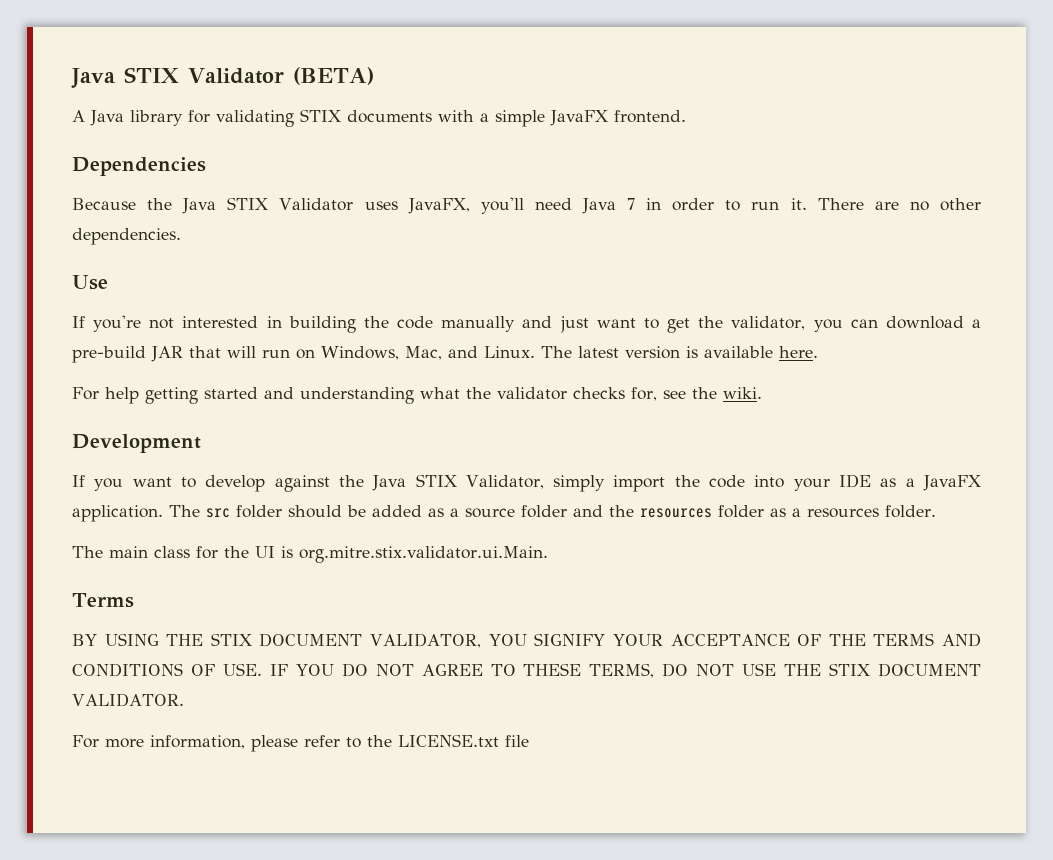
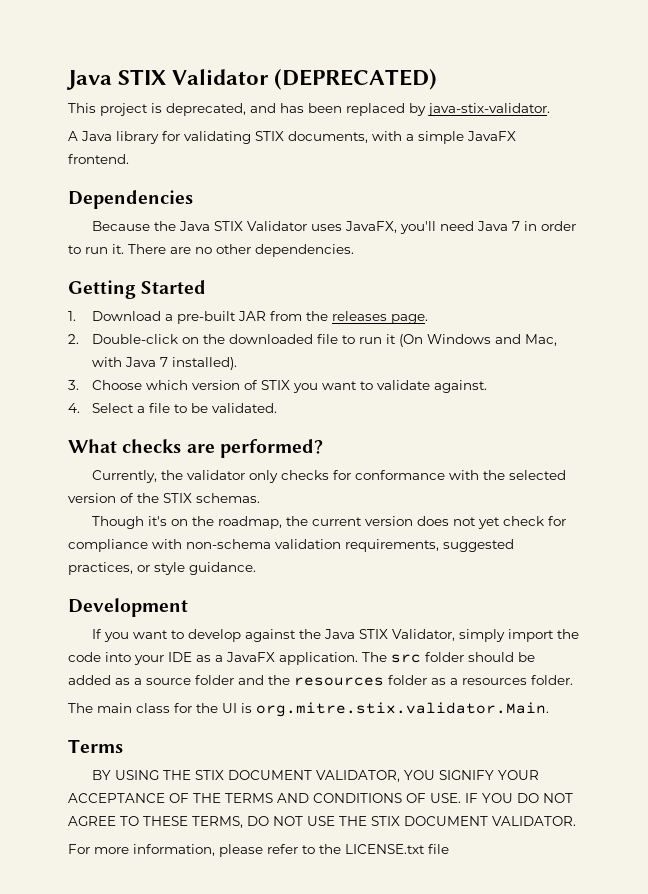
- Java STIX Validator (BETA)
+ Java STIX Validator (DEPRECATED)
+ This project is deprecated, and has been replaced by java-stix-validator.
- A Java library for validating STIX documents with a simple JavaFX frontend.
+ A Java library for validating STIX documents, with a simple JavaFX frontend.
- Use
- If you're not interested in building the code manually and just want to get the validator, you can download a pre-build JAR that will run on Windows, Mac, and Linux. The latest version is available here.
- For help getting started and understanding what the validator checks for, see the wiki.
+ Getting Started
+ 1. Download a pre-built JAR from the releases page.
+ 2. Double-click on the downloaded file to run it (On Windows and Mac, with Java 7 installed).
+ 3. Choose which version of STIX you want to validate against.
+ 4. Select a file to be validated.
+ What checks are performed?
+ Currently, the validator only checks for conformance with the selected version of the STIX schemas.
+ Though it's on the roadmap, the current version does not yet check for compliance with non-schema validation requirements, suggested practices, or style guidance.
- The main class for the UI is org.mitre.stix.validator.ui.Main.
+ The main class for the UI is org.mitre.stix.validator.Main.

